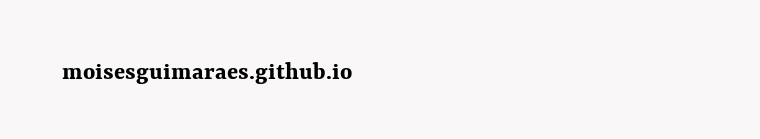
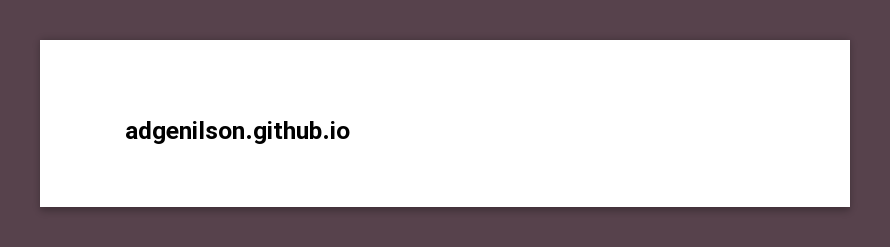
- moisesguimaraes.github.io
+ adgenilson.github.io

